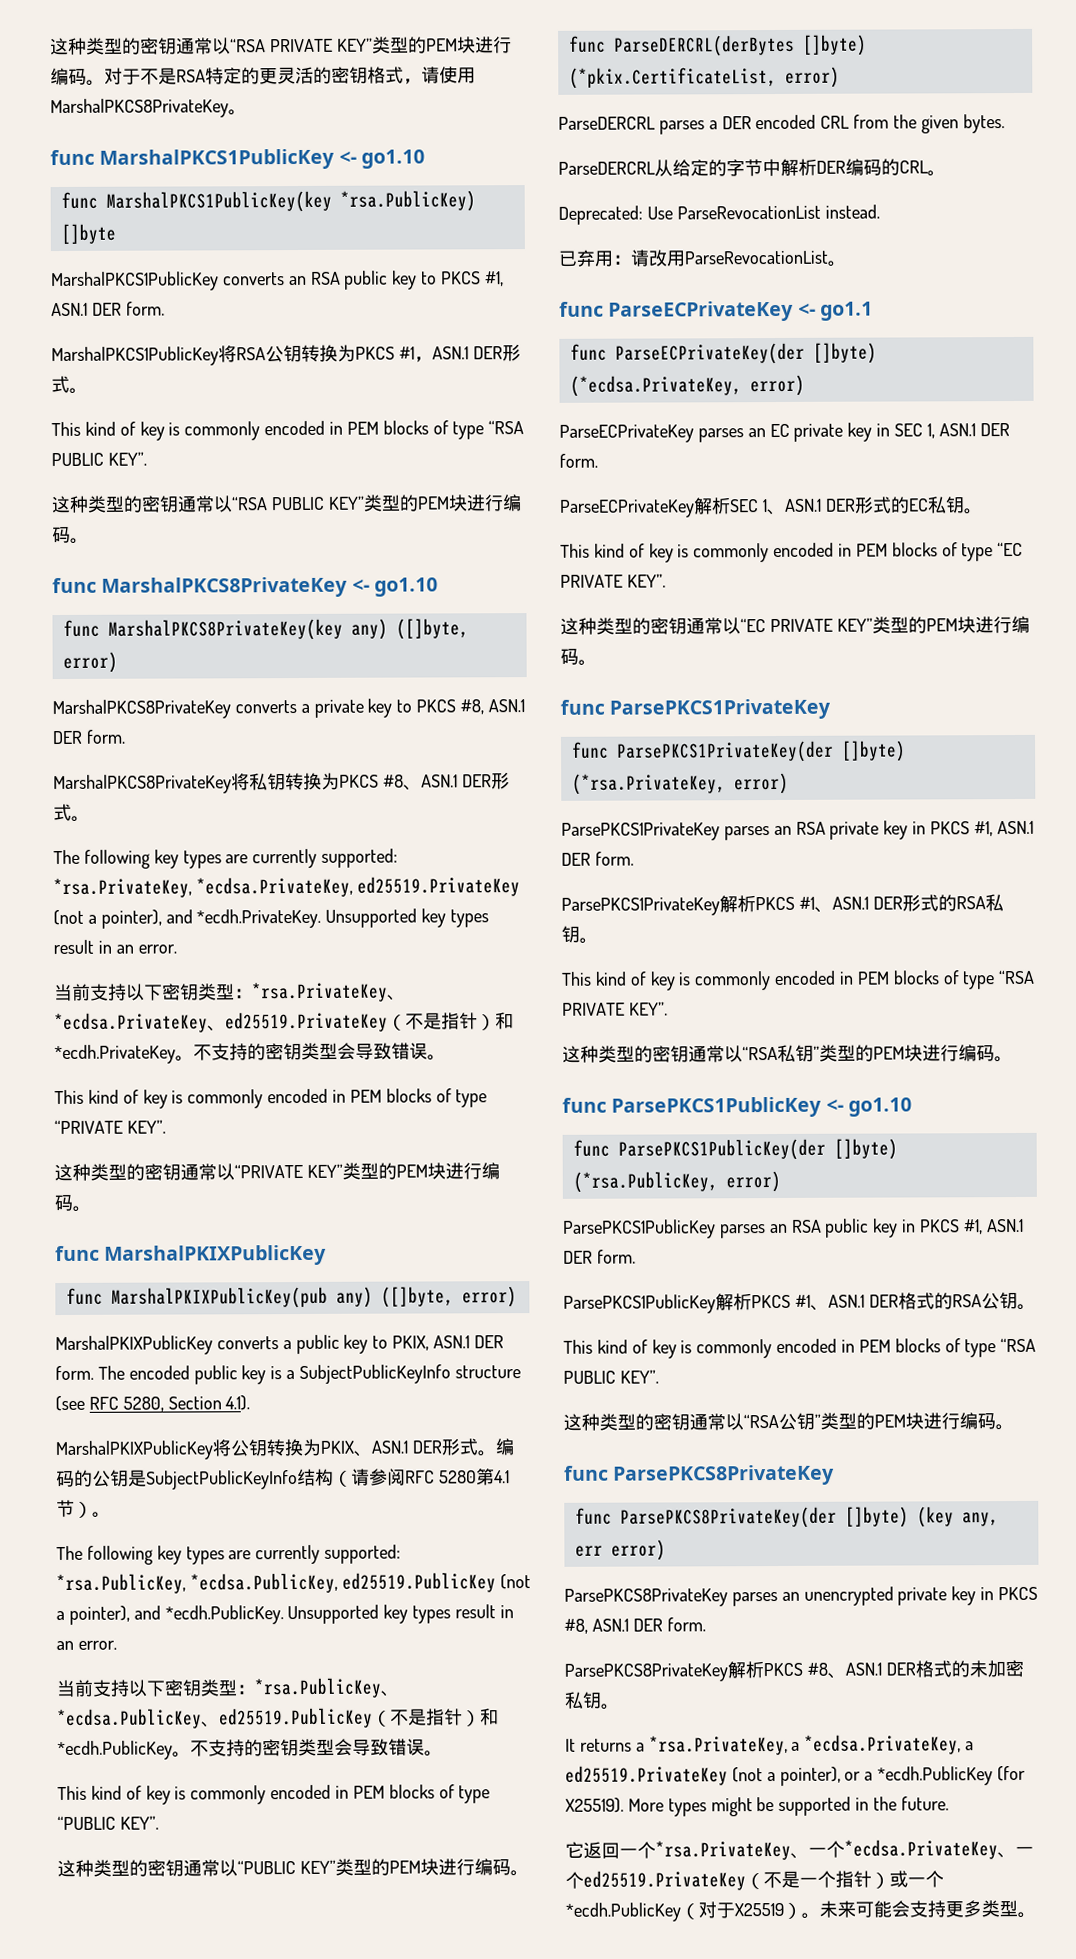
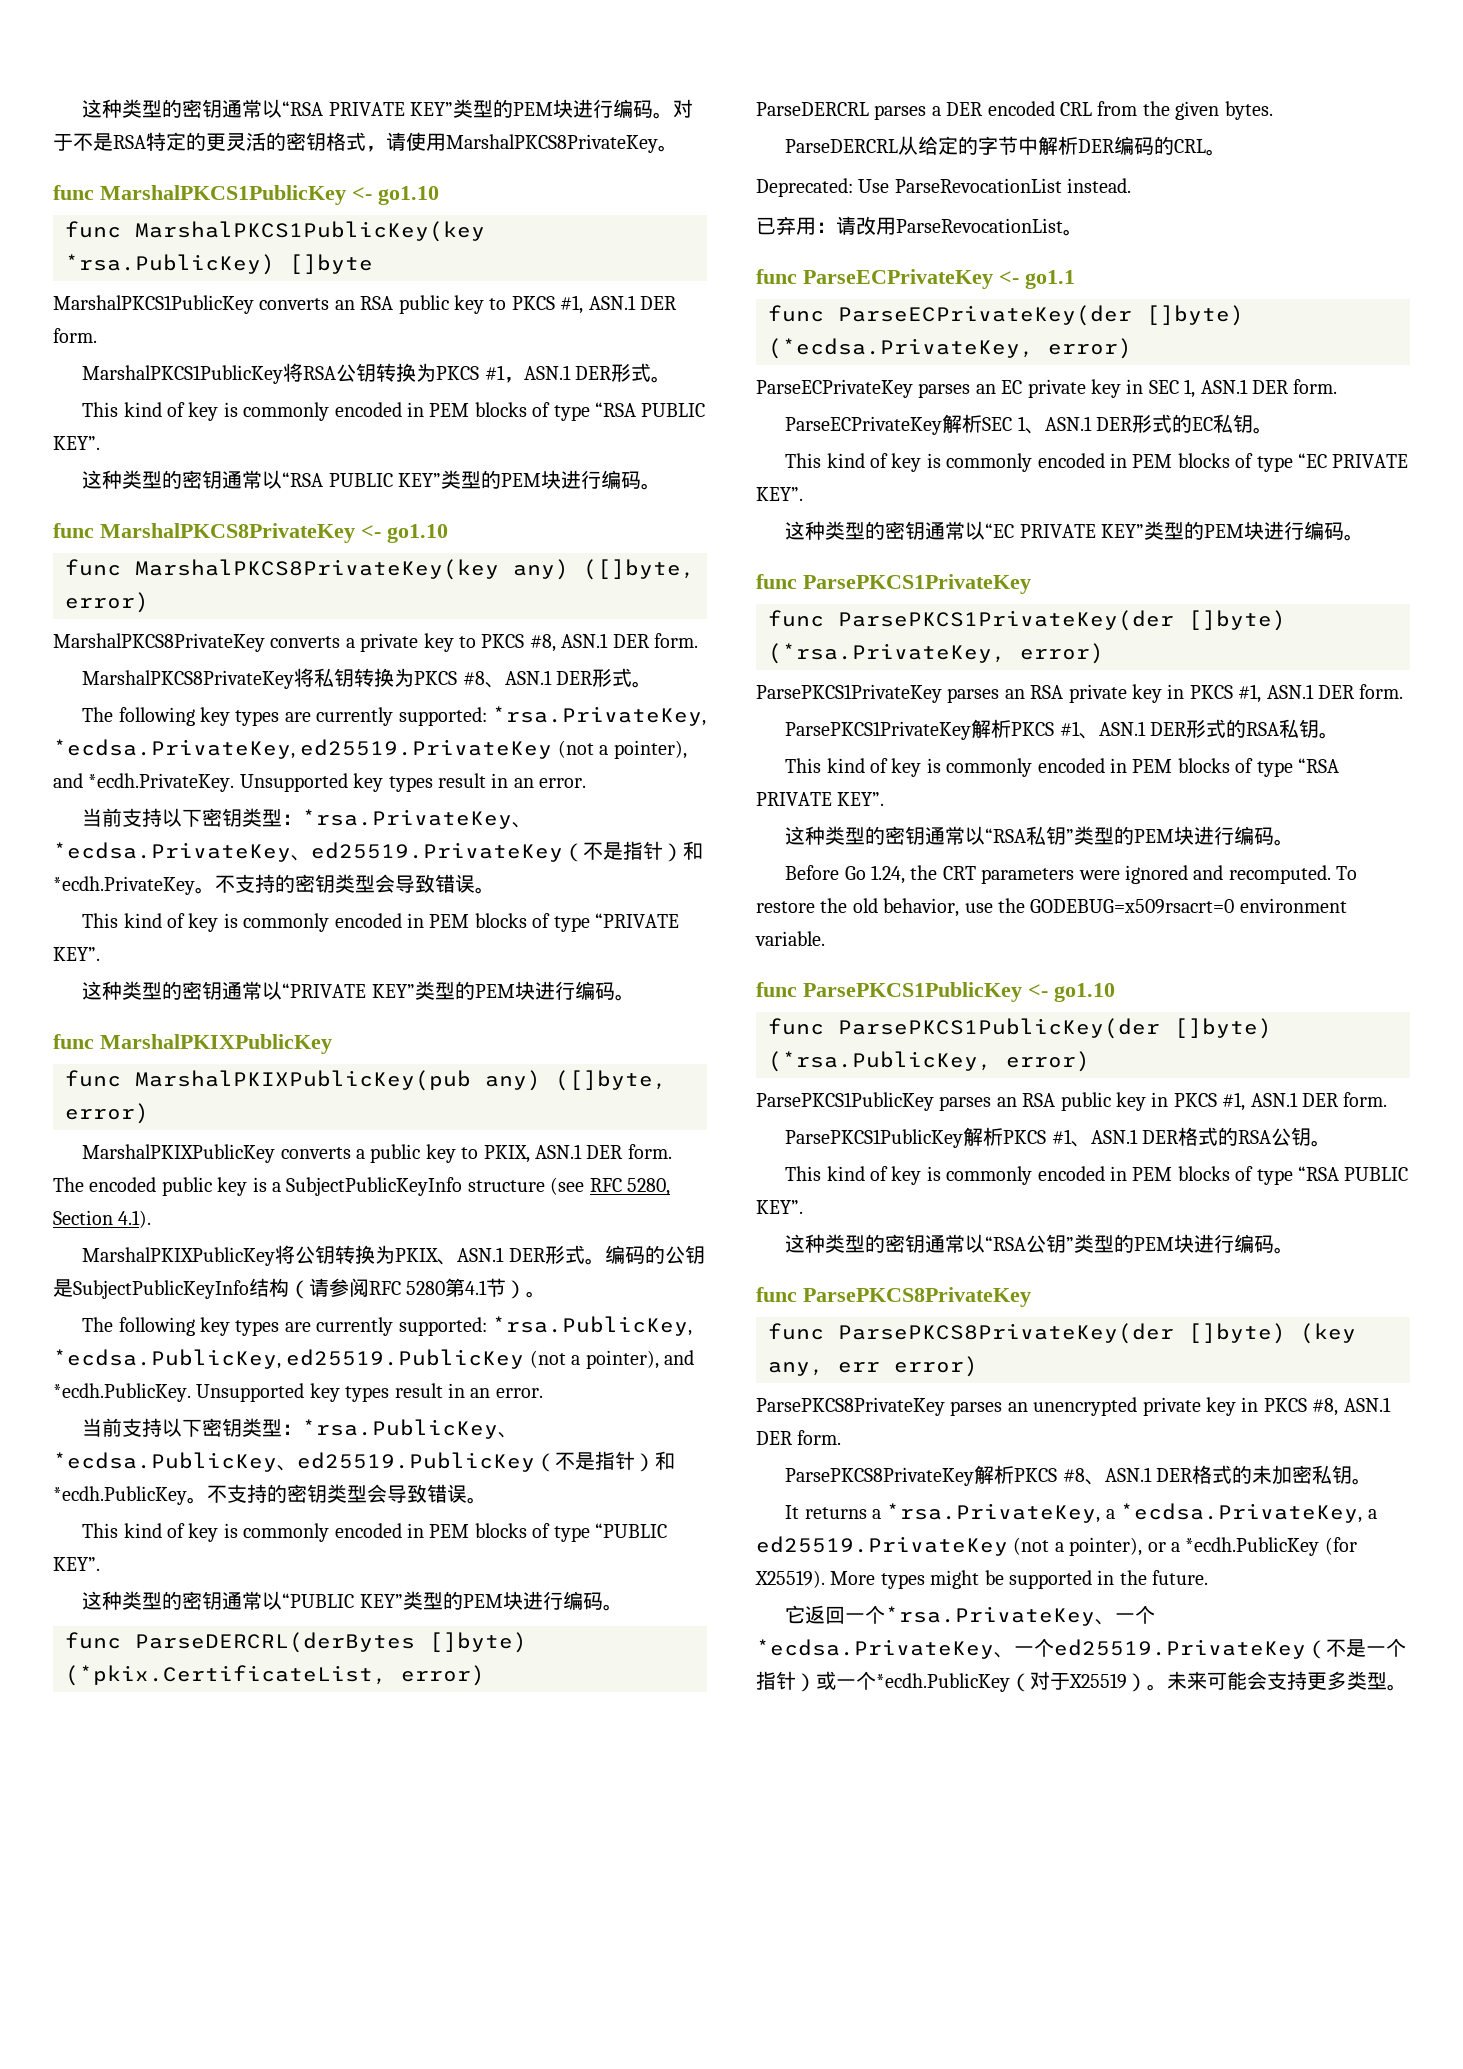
+ Before Go 1.24, the CRT parameters were ignored and recomputed. To restore the old behavior, use the GODEBUG=x509rsacrt=0 environment variable.

